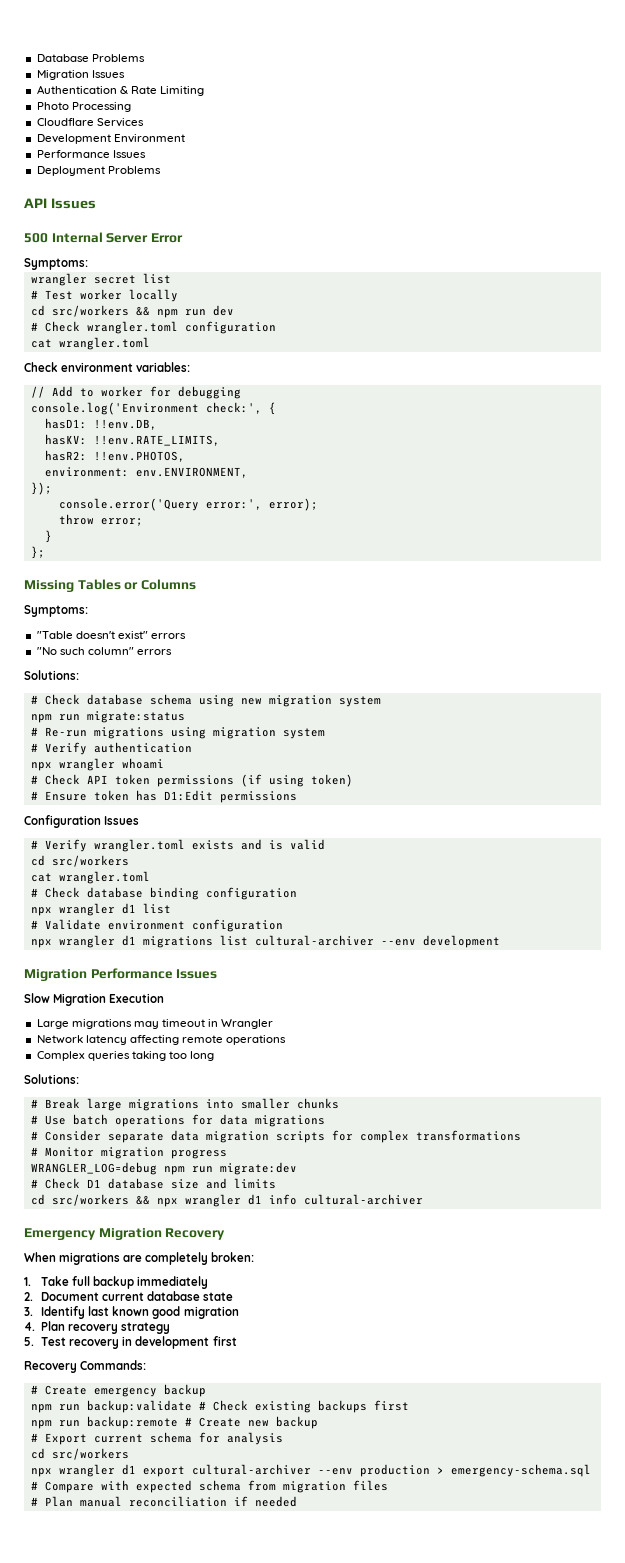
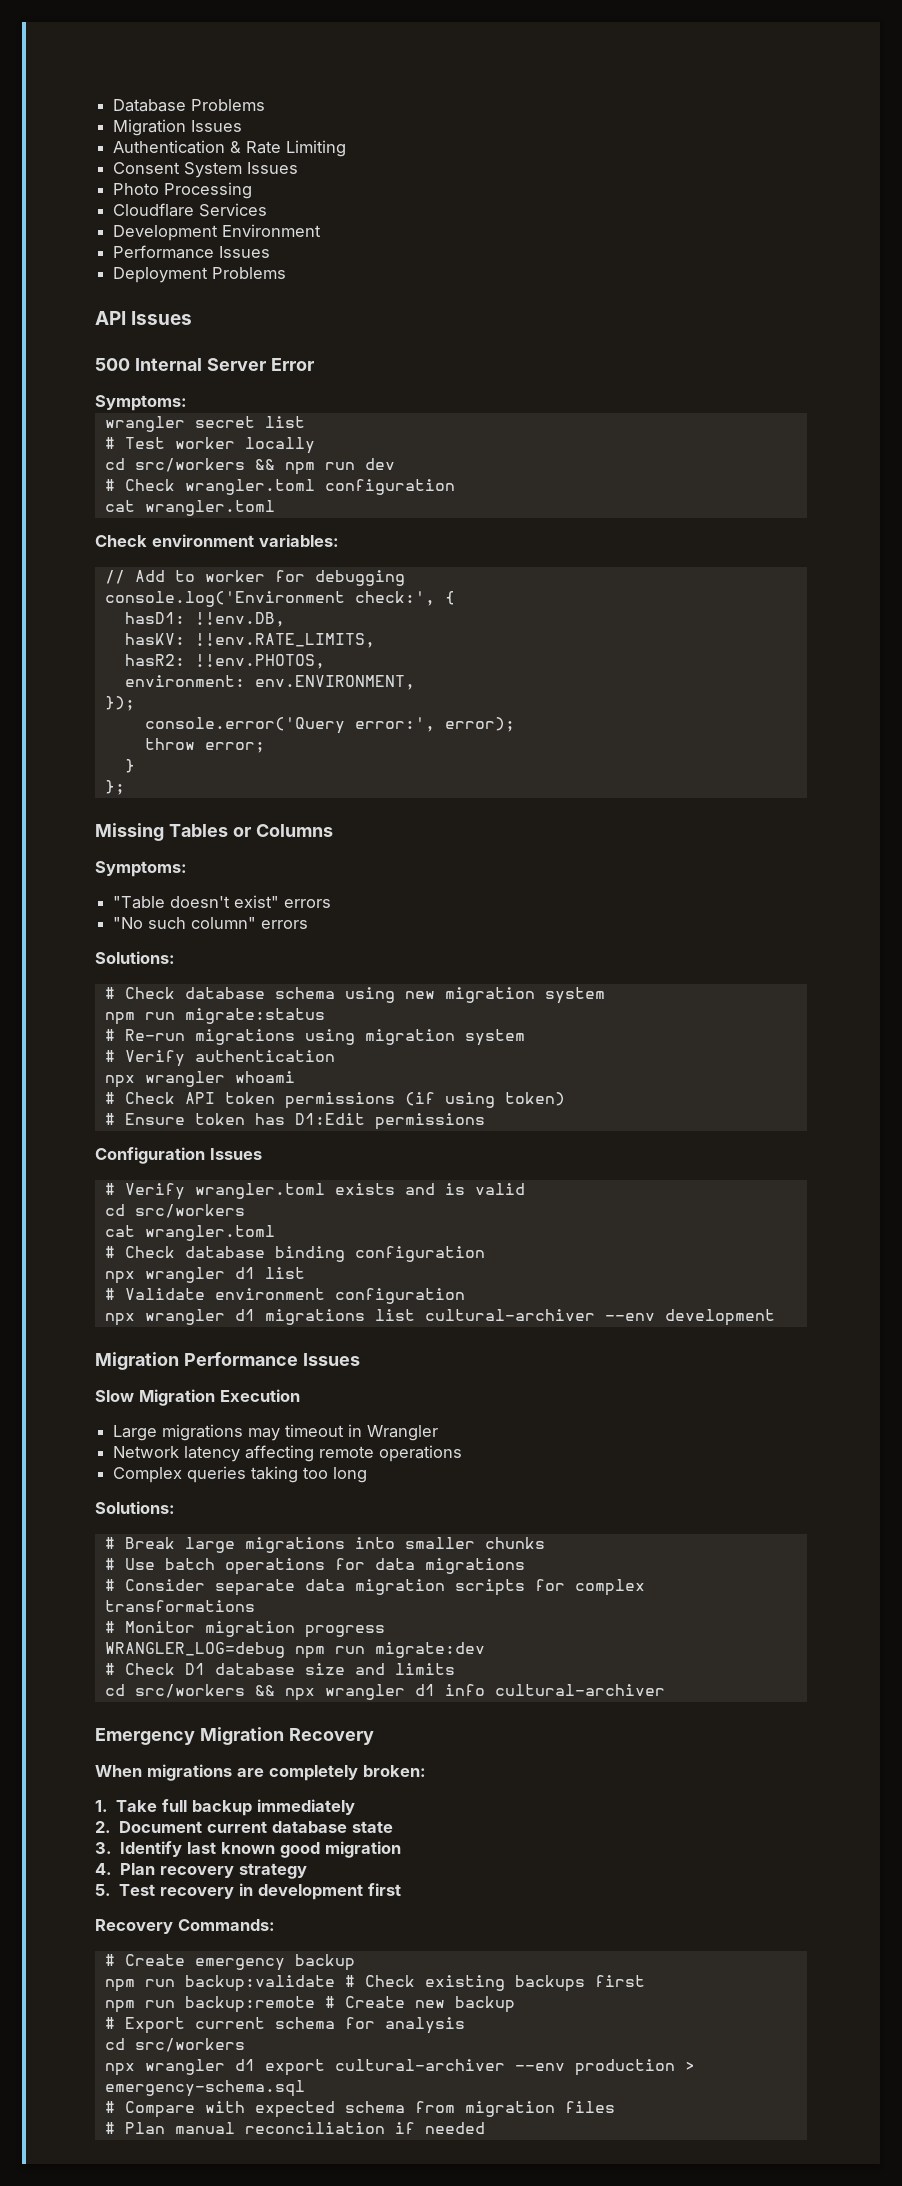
+ Consent System Issues

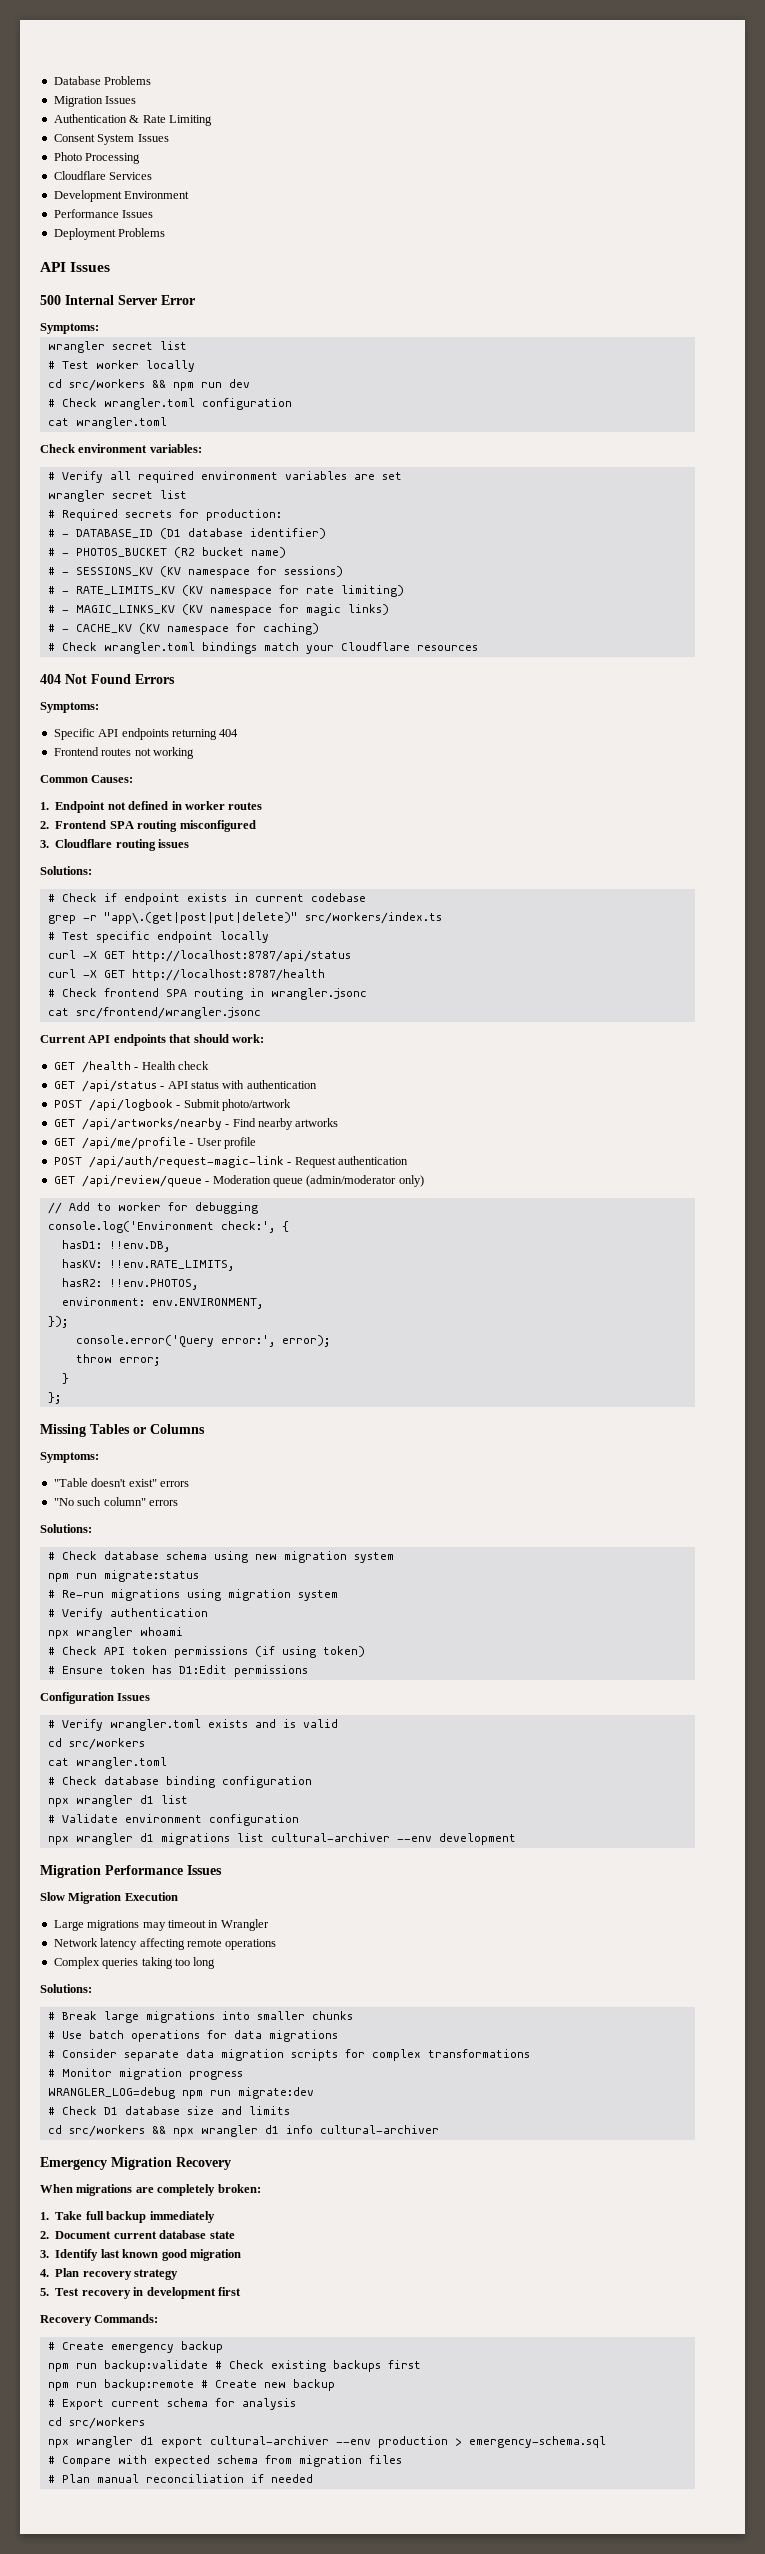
+ # Verify all required environment variables are set
+ wrangler secret list
+ # Required secrets for production:
+ # - DATABASE_ID (D1 database identifier)
+ # - PHOTOS_BUCKET (R2 bucket name)
+ # - SESSIONS_KV (KV namespace for sessions)
+ # - RATE_LIMITS_KV (KV namespace for rate limiting)
+ # - MAGIC_LINKS_KV (KV namespace for magic links)
+ # - CACHE_KV (KV namespace for caching)
+ # Check wrangler.toml bindings match your Cloudflare resources
+ 404 Not Found Errors
+ Symptoms:
+ Specific API endpoints returning 404
+ Frontend routes not working
+ Common Causes:
+ 1. Endpoint not defined in worker routes
+ 2. Frontend SPA routing misconfigured
+ 3. Cloudflare routing issues
+ Solutions:
+ # Check if endpoint exists in current codebase
+ grep -r "app\.(get|post|put|delete)" src/workers/index.ts
+ # Test specific endpoint locally
+ curl -X GET http://localhost:8787/api/status
+ curl -X GET http://localhost:8787/health
+ # Check frontend SPA routing in wrangler.jsonc
+ cat src/frontend/wrangler.jsonc
+ Current API endpoints that should work:
+ GET /health - Health check
+ GET /api/status - API status with authentication
+ POST /api/logbook - Submit photo/artwork
+ GET /api/artworks/nearby - Find nearby artworks
+ GET /api/me/profile - User profile
+ POST /api/auth/request-magic-link - Request authentication
+ GET /api/review/queue - Moderation queue (admin/moderator only)

